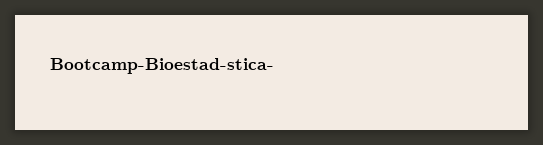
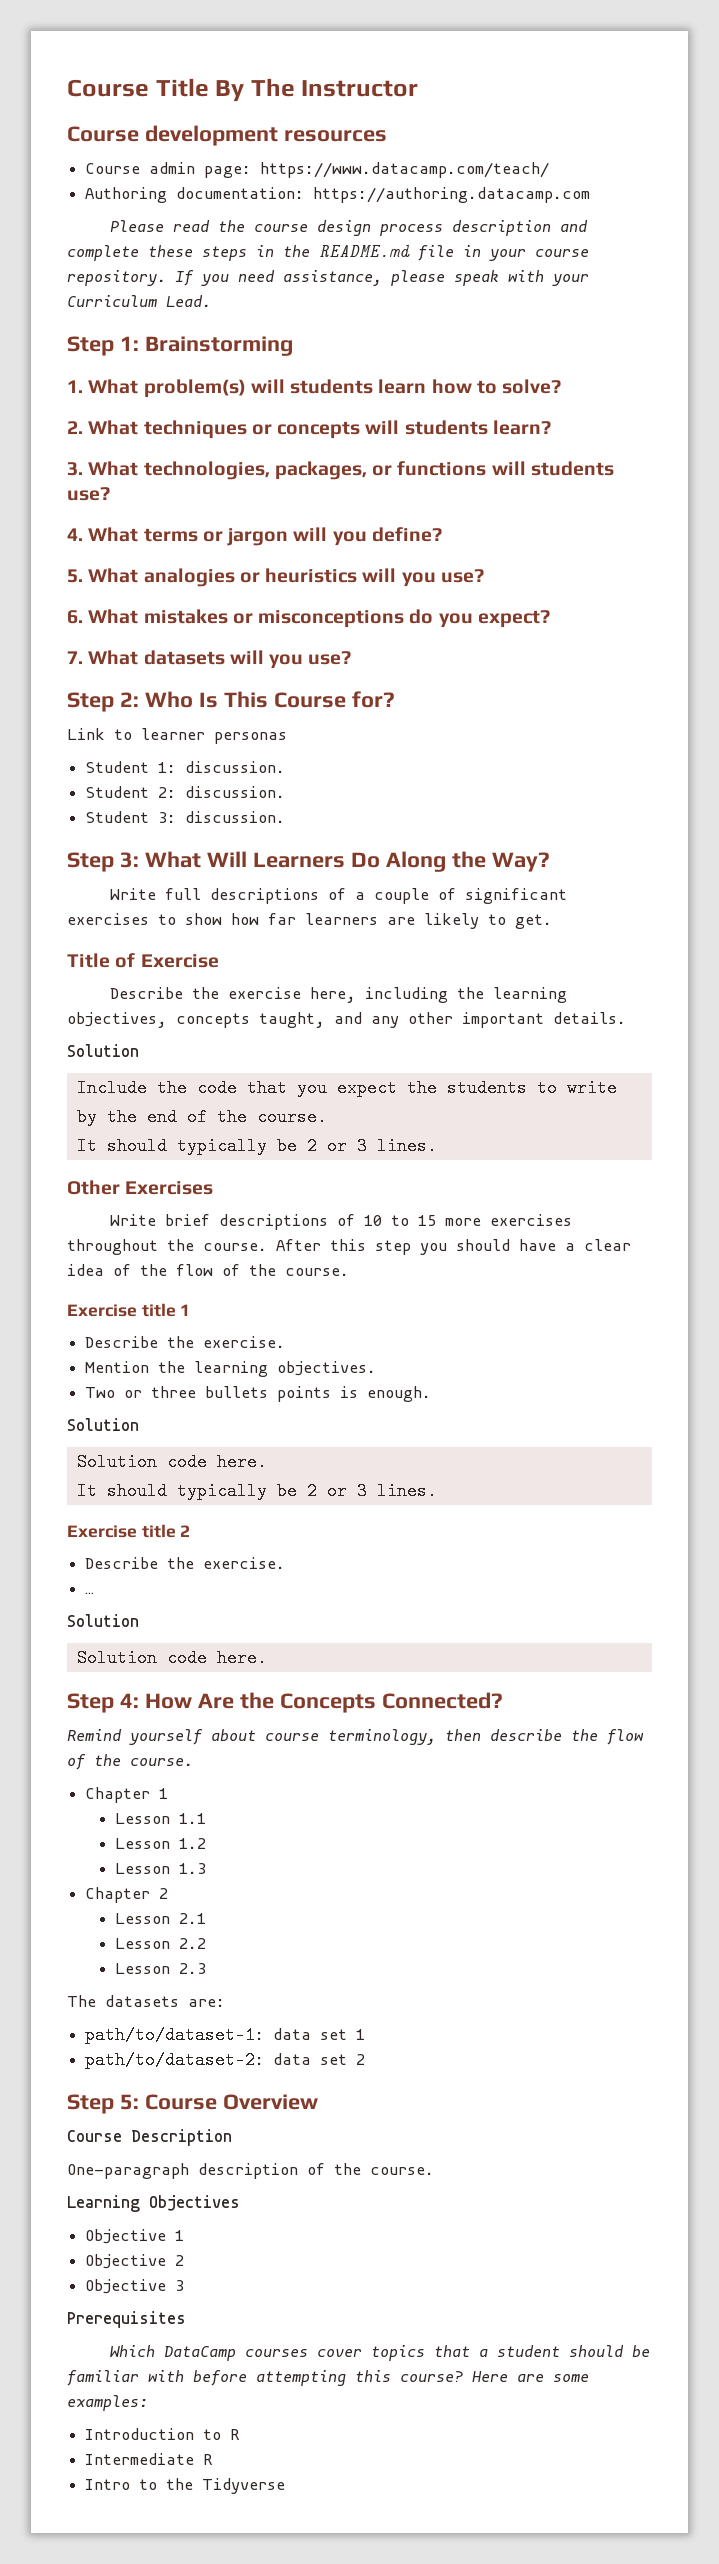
- Bootcamp-Bioestad-stica-
+ Course Title By The Instructor
+ Course development resources
+ Course admin page: https://www.datacamp.com/teach/
+ Authoring documentation: https://authoring.datacamp.com
+ Please read the course design process description and complete these steps in the README.md file in your course repository. If you need assistance, please speak with your Curriculum Lead.
+ Step 1: Brainstorming
+ 1. What problem(s) will students learn how to solve?
+ 2. What techniques or concepts will students learn?
+ 3. What technologies, packages, or functions will students use?
+ 4. What terms or jargon will you define?
+ 5. What analogies or heuristics will you use?
+ 6. What mistakes or misconceptions do you expect?
+ 7. What datasets will you use?
+ Step 2: Who Is This Course for?
+ Link to learner personas
+ Student 1: discussion.
+ Student 2: discussion.
+ Student 3: discussion.
+ Step 3: What Will Learners Do Along the Way?
+ Write full descriptions of a couple of significant exercises to show how far learners are likely to get.
+ Title of Exercise
+ Describe the exercise here, including the learning objectives, concepts taught, and any other important details.
+ Solution
+ Include the code that you expect the students to write by the end of the course.
+ It should typically be 2 or 3 lines.
+ Other Exercises
+ Write brief descriptions of 10 to 15 more exercises throughout the course. After this step you should have a clear idea of the flow of the course.
+ Exercise title 1
+ Describe the exercise.
+ Mention the learning objectives.
+ Two or three bullets points is enough.
+ Solution
+ Solution code here.
+ It should typically be 2 or 3 lines.
+ Exercise title 2
+ Describe the exercise.
+ …
+ Solution
+ Solution code here.
+ Step 4: How Are the Concepts Connected?
+ Remind yourself about course terminology, then describe the flow of the course.
+ Chapter 1
+ Lesson 1.1
+ Lesson 1.2
+ Lesson 1.3
+ Chapter 2
+ Lesson 2.1
+ Lesson 2.2
+ Lesson 2.3
+ The datasets are:
+ path/to/dataset-1: data set 1
+ path/to/dataset-2: data set 2
+ Step 5: Course Overview
+ Course Description
+ One-paragraph description of the course.
+ Learning Objectives
+ Objective 1
+ Objective 2
+ Objective 3
+ Prerequisites
+ Which DataCamp courses cover topics that a student should be familiar with before attempting this course? Here are some examples:
+ Introduction to R
+ Intermediate R
+ Intro to the Tidyverse

